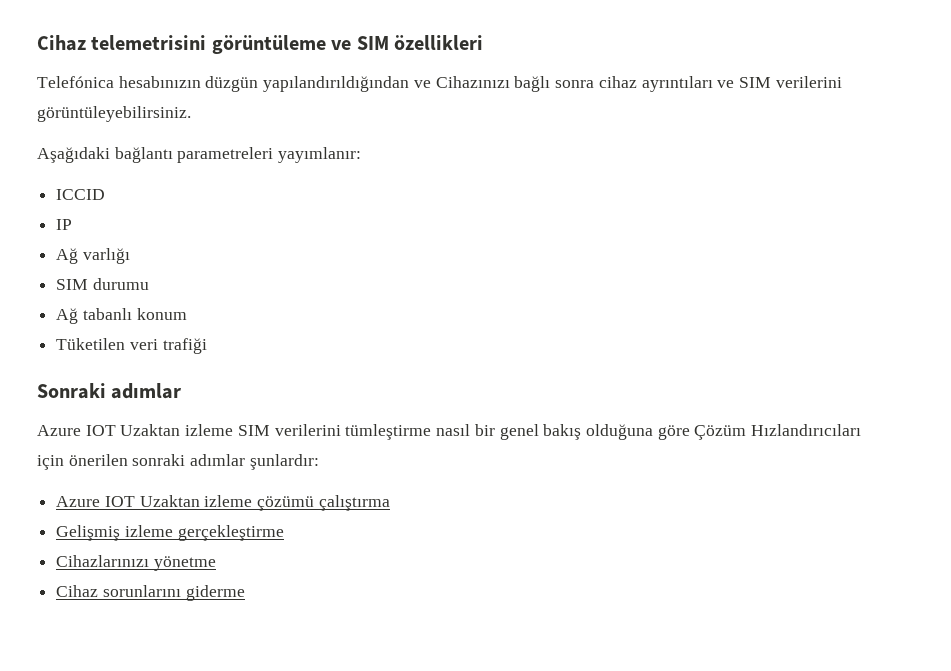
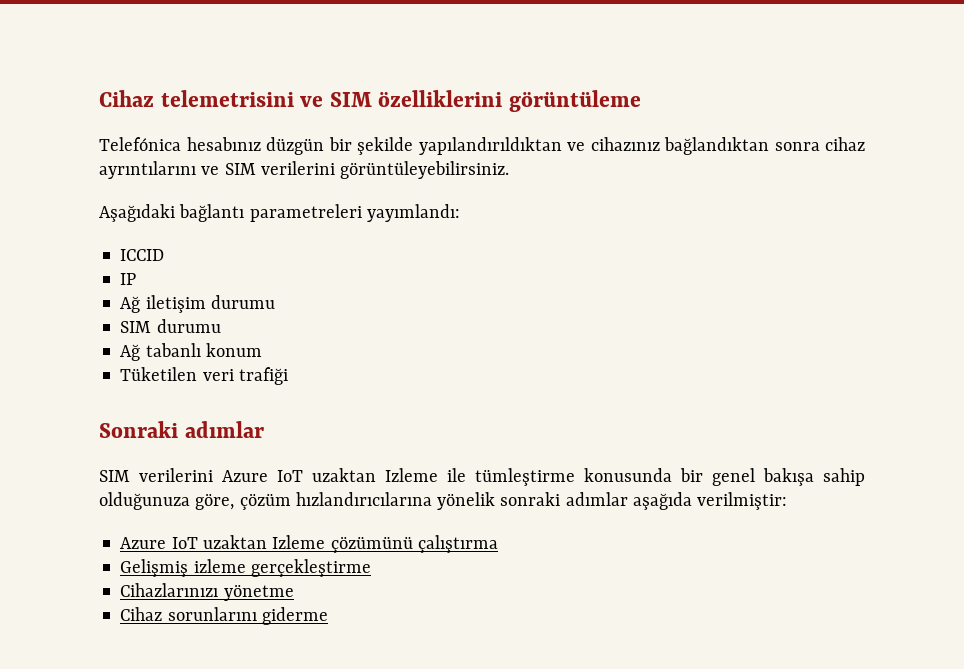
- Cihaz telemetrisini görüntüleme ve SIM özellikleri
+ Cihaz telemetrisini ve SIM özelliklerini görüntüleme
- Telefónica hesabınızın düzgün yapılandırıldığından ve Cihazınızı bağlı sonra cihaz ayrıntıları ve SIM verilerini görüntüleyebilirsiniz.
+ Telefónica hesabınız düzgün bir şekilde yapılandırıldıktan ve cihazınız bağlandıktan sonra cihaz ayrıntılarını ve SIM verilerini görüntüleyebilirsiniz.
- Aşağıdaki bağlantı parametreleri yayımlanır:
+ Aşağıdaki bağlantı parametreleri yayımlandı:
- Ağ varlığı
+ Ağ iletişim durumu
- Azure IOT Uzaktan izleme SIM verilerini tümleştirme nasıl bir genel bakış olduğuna göre Çözüm Hızlandırıcıları için önerilen sonraki adımlar şunlardır:
- Azure IOT Uzaktan izleme çözümü çalıştırma
+ SIM verilerini Azure IoT uzaktan Izleme ile tümleştirme konusunda bir genel bakışa sahip olduğunuza göre, çözüm hızlandırıcılarına yönelik sonraki adımlar aşağıda verilmiştir:
+ Azure IoT uzaktan Izleme çözümünü çalıştırma

